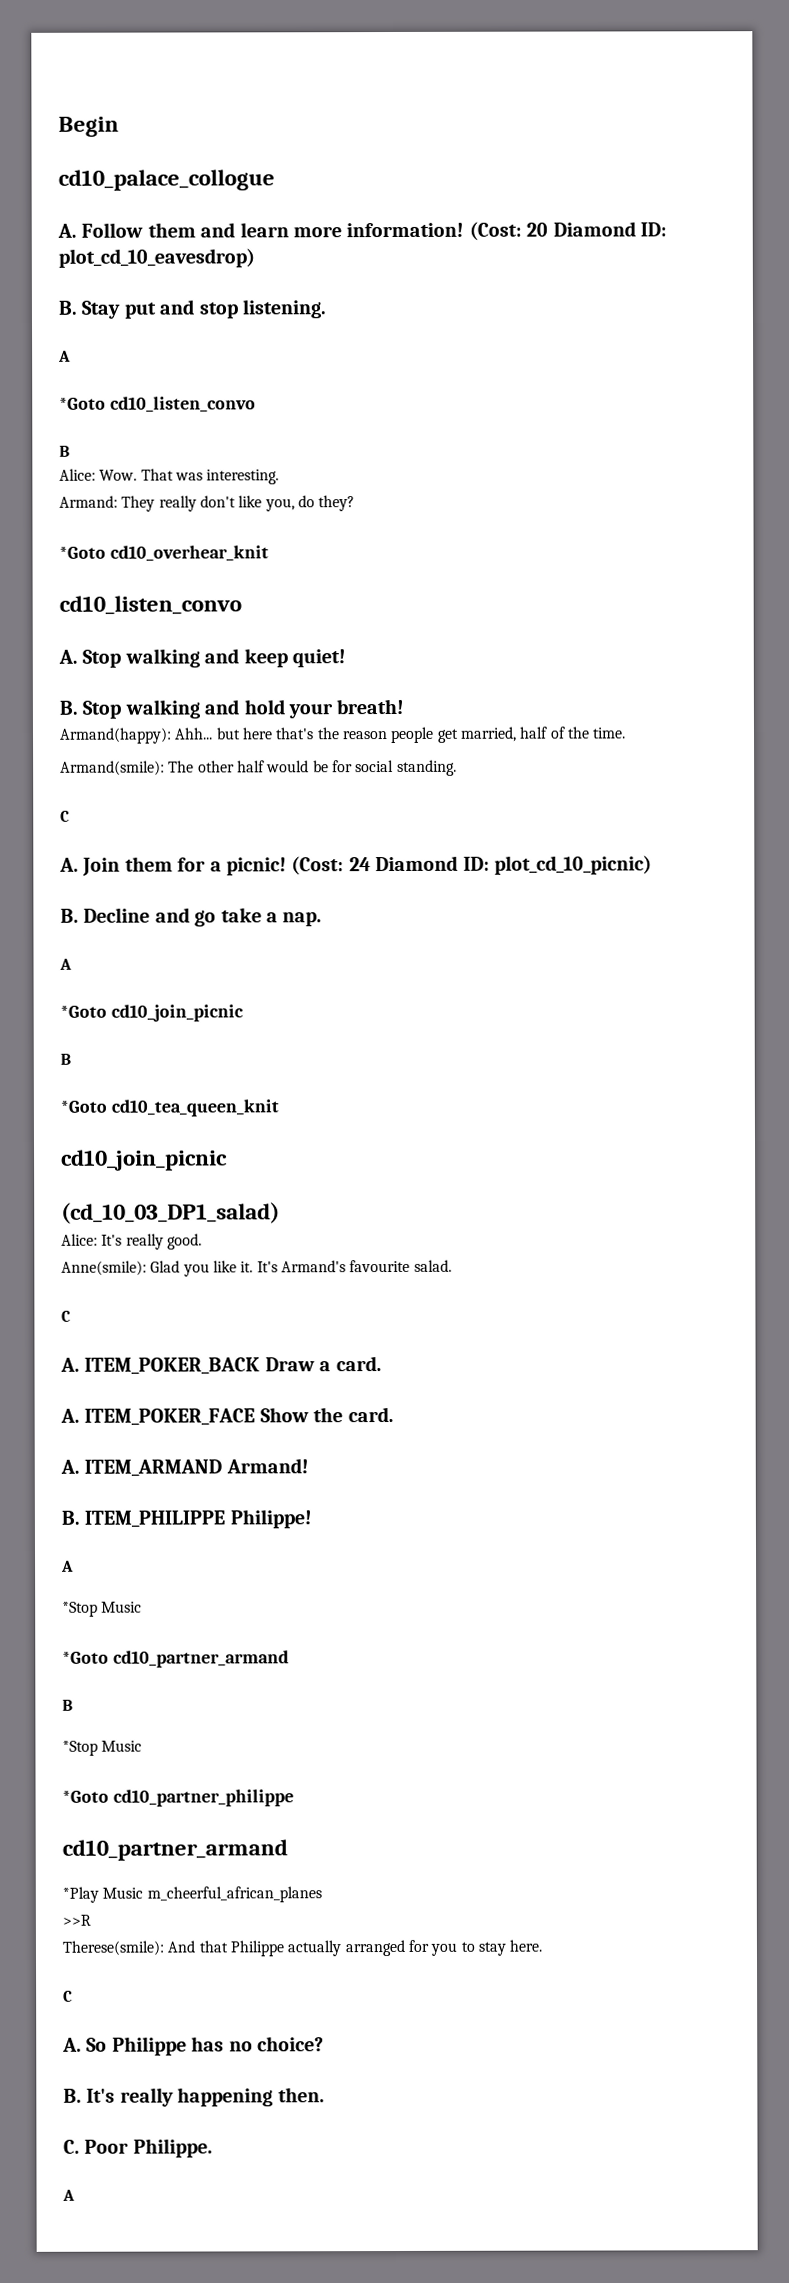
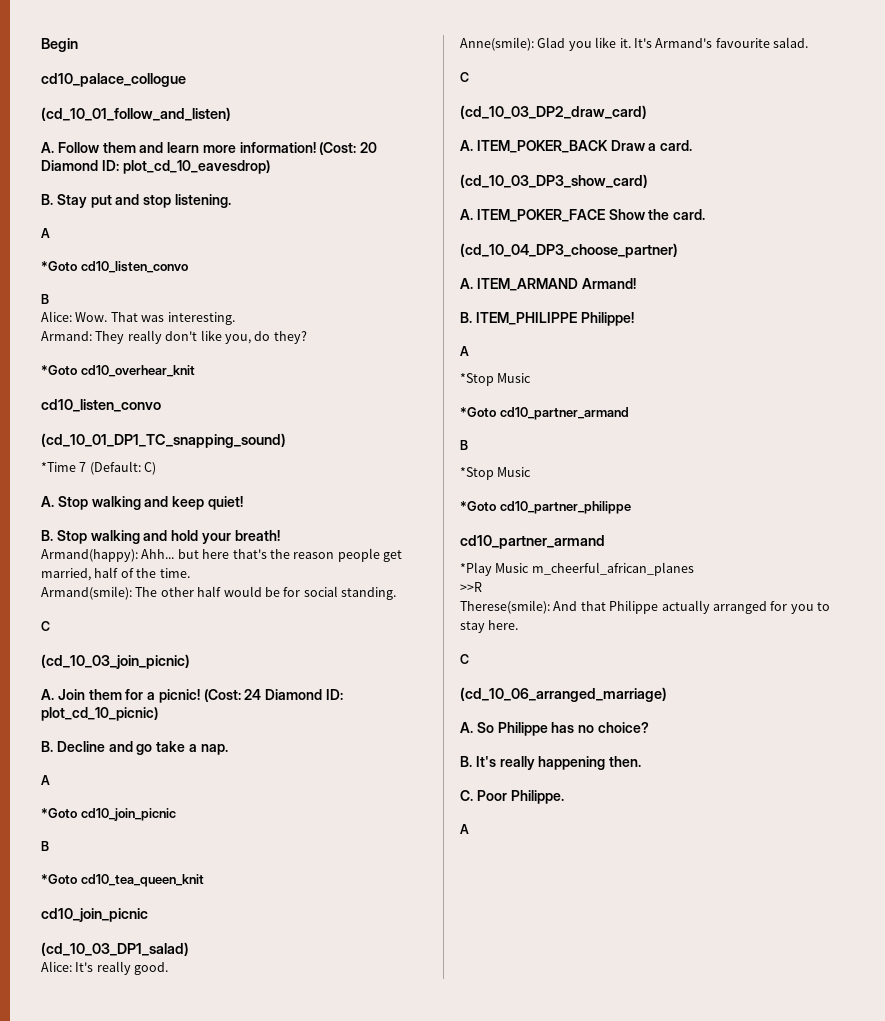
+ (cd_10_01_follow_and_listen)
+ (cd_10_01_DP1_TC_snapping_sound)
+ *Time 7 (Default: C)
+ (cd_10_03_join_picnic)
+ (cd_10_03_DP2_draw_card)
+ (cd_10_03_DP3_show_card)
+ (cd_10_04_DP3_choose_partner)
+ (cd_10_06_arranged_marriage)

